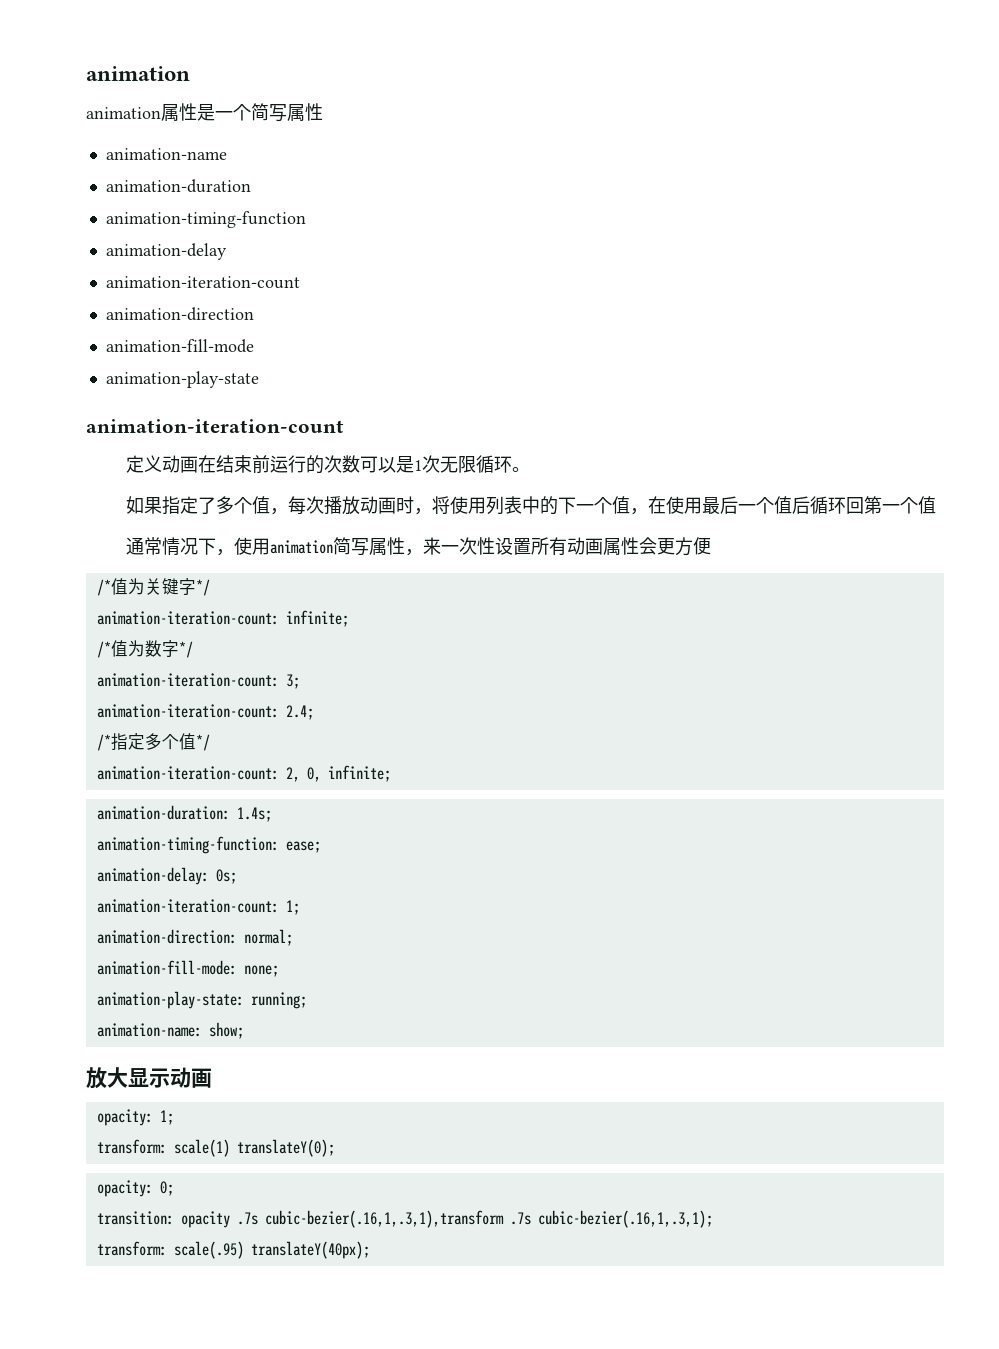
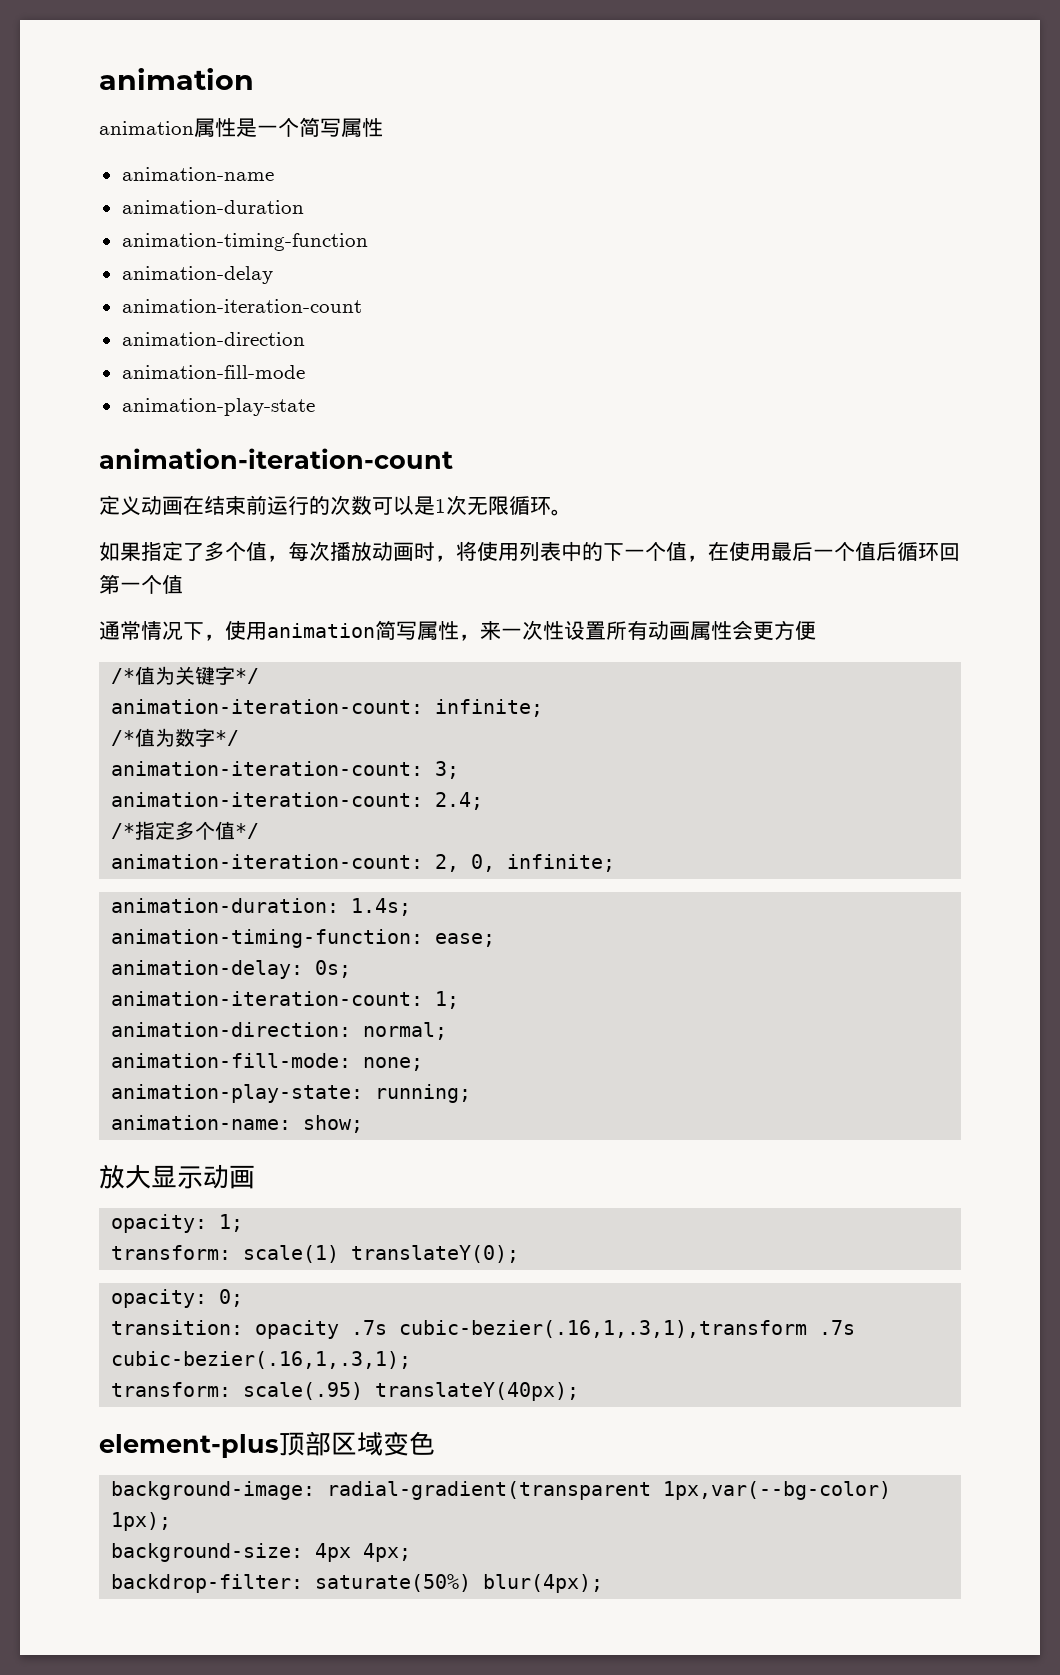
+ element-plus顶部区域变色
+ background-image: radial-gradient(transparent 1px,var(--bg-color) 1px);
+ background-size: 4px 4px;
+ backdrop-filter: saturate(50%) blur(4px);

